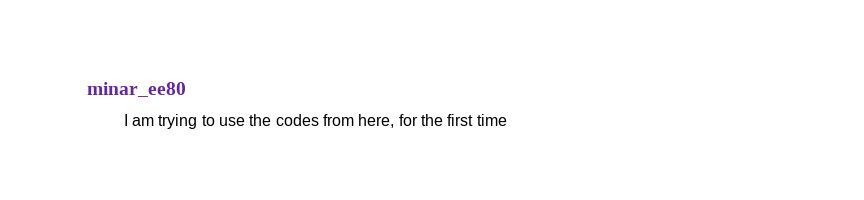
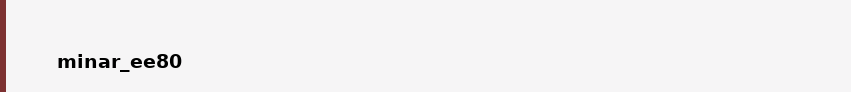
- I am trying to use the codes from here, for the first time

